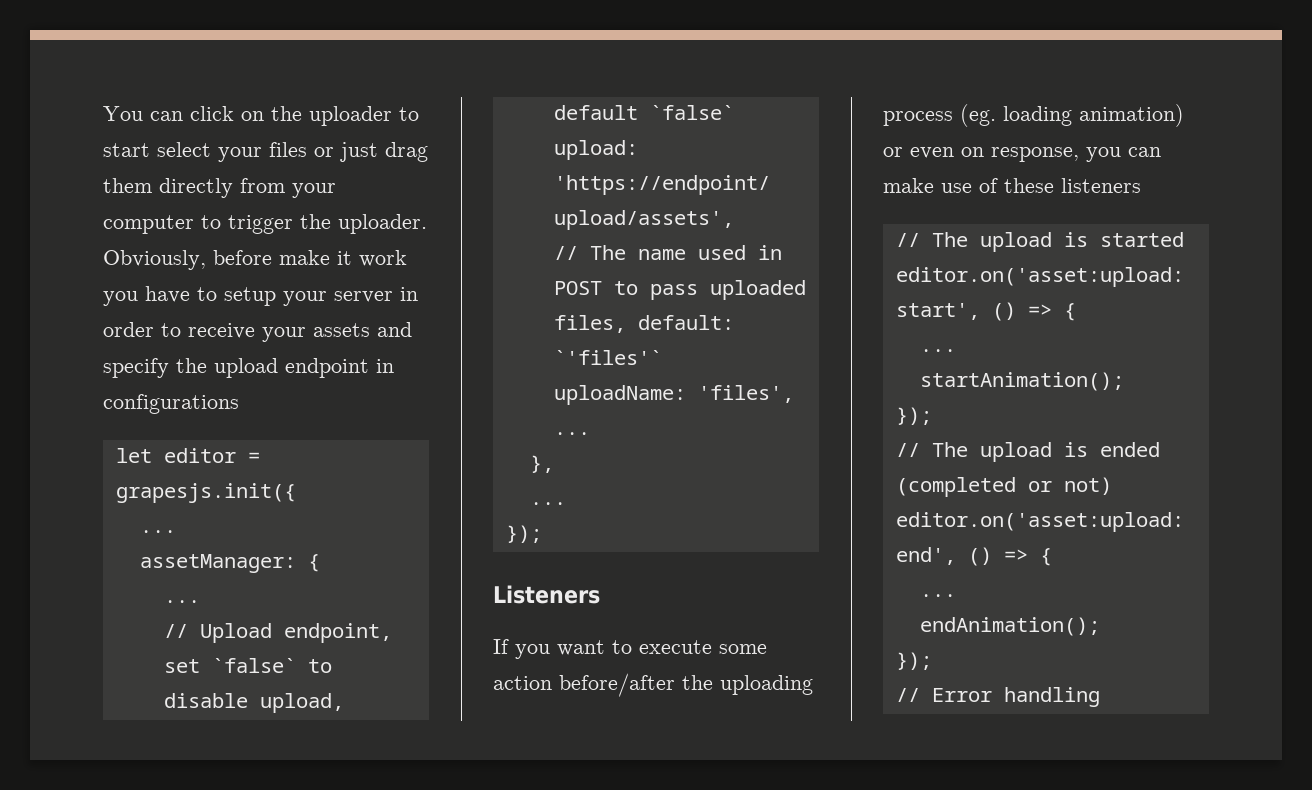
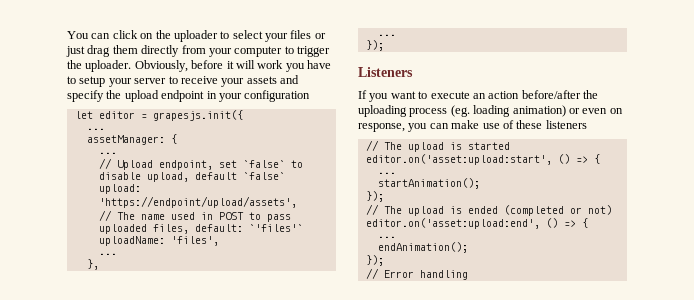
- You can click on the uploader to start select your files or just drag them directly from your computer to trigger the uploader.
+ You can click on the uploader to select your files or just drag them directly from your computer to trigger the uploader.
- Obviously, before make it work you have to setup your server in order to receive your assets and specify the upload endpoint in configurations
+ Obviously, before it will work you have to setup your server to receive your assets and specify the upload endpoint in your configuration
- If you want to execute some action before/after the uploading process (eg. loading animation) or even on response, you can make use of these listeners
+ If you want to execute an action before/after the uploading process (eg. loading animation) or even on response, you can make use of these listeners

